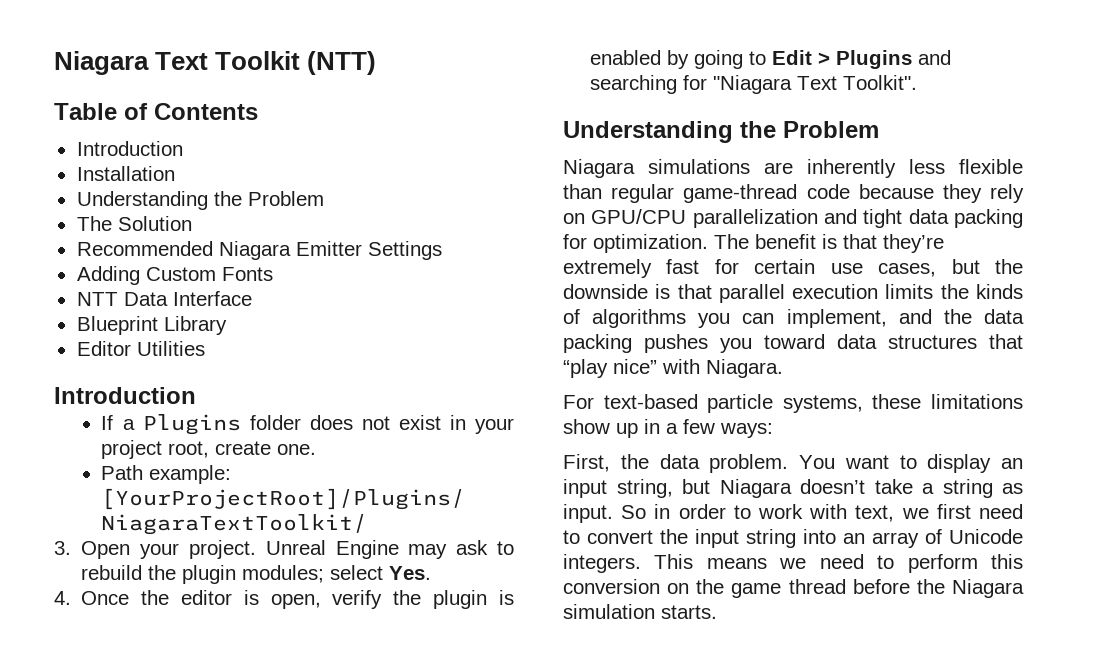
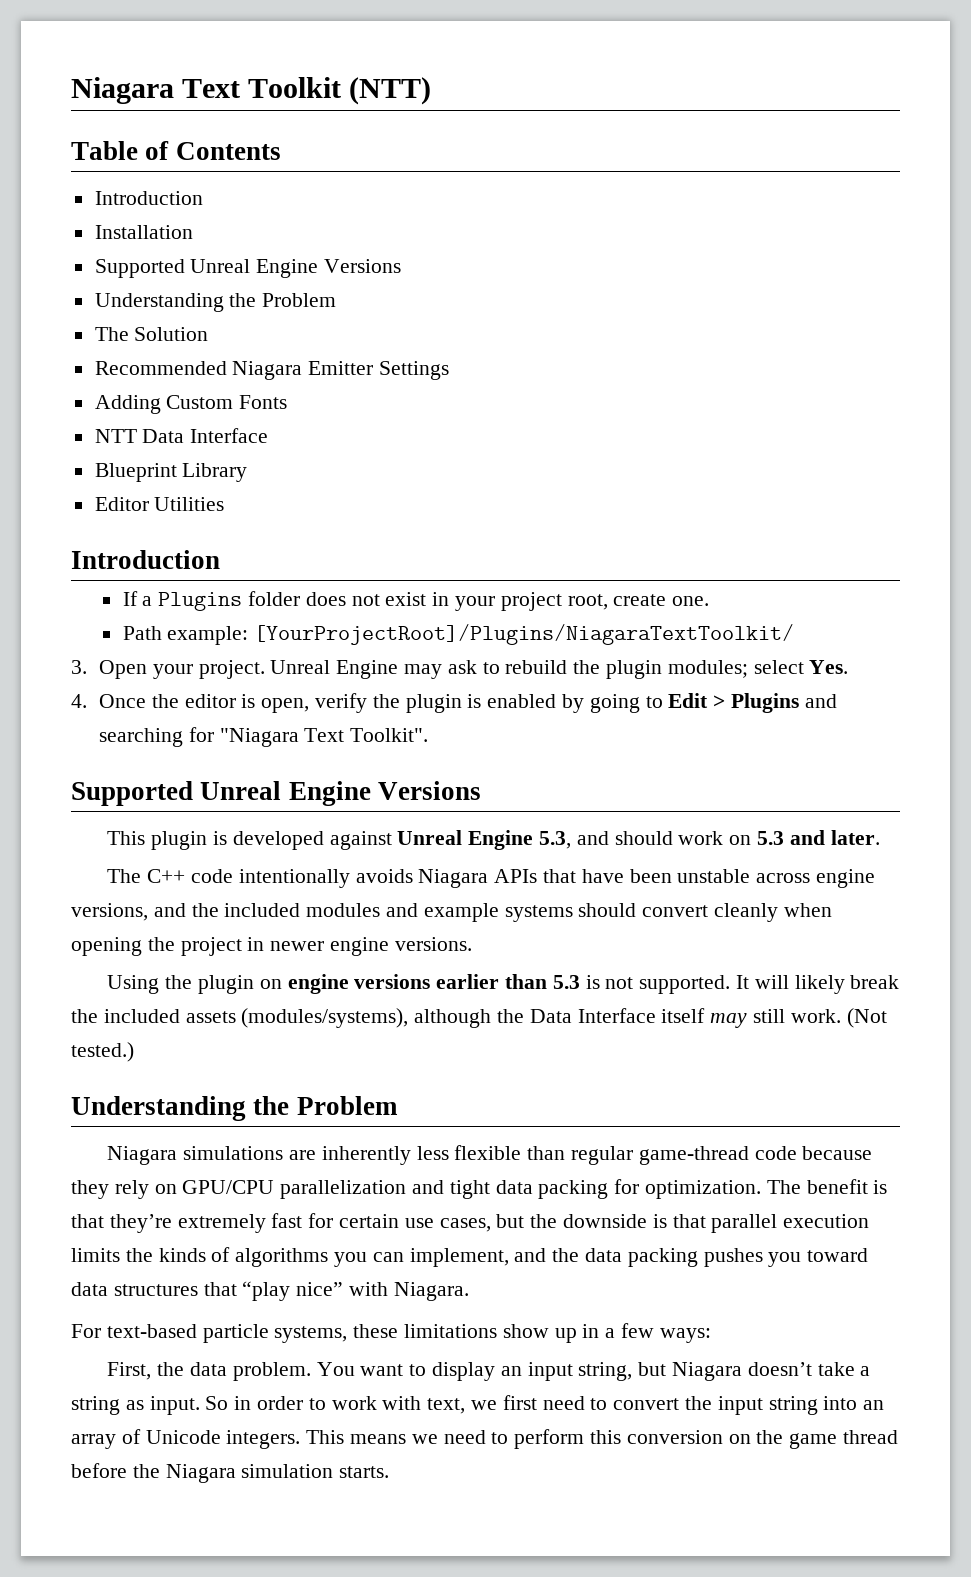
  Installation
+ Supported Unreal Engine Versions
  4. Once the editor is open, verify the plugin is enabled by going to Edit > Plugins and searching for "Niagara Text Toolkit".
+ Supported Unreal Engine Versions
+ This plugin is developed against Unreal Engine 5.3, and should work on 5.3 and later.
+ The C++ code intentionally avoids Niagara APIs that have been unstable across engine versions, and the included modules and example systems should convert cleanly when opening the project in newer engine versions.
+ Using the plugin on engine versions earlier than 5.3 is not supported. It will likely break the included assets (modules/systems), although the Data Interface itself may still work. (Not tested.)

